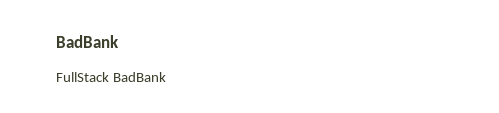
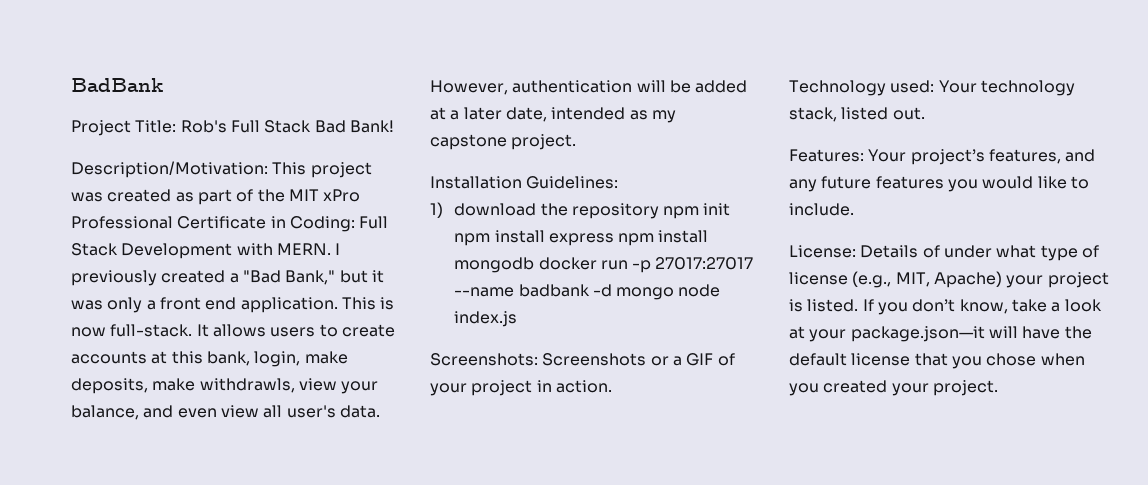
- FullStack BadBank
+ Project Title: Rob's Full Stack Bad Bank!
+ Description/Motivation: This project was created as part of the MIT xPro Professional Certificate in Coding: Full Stack Development with MERN. I previously created a "Bad Bank," but it was only a front end application. This is now full-stack. It allows users to create accounts at this bank, login, make deposits, make withdrawls, view your balance, and even view all user's data. However, authentication will be added at a later date, intended as my capstone project.
+ Installation Guidelines:
+ 1) download the repository npm init npm install express npm install mongodb docker run -p 27017:27017 --name badbank -d mongo node index.js
+ Screenshots: Screenshots or a GIF of your project in action.
+ Technology used: Your technology stack, listed out.
+ Features: Your project’s features, and any future features you would like to include.
+ License: Details of under what type of license (e.g., MIT, Apache) your project is listed. If you don’t know, take a look at your package.json—it will have the default license that you chose when you created your project.

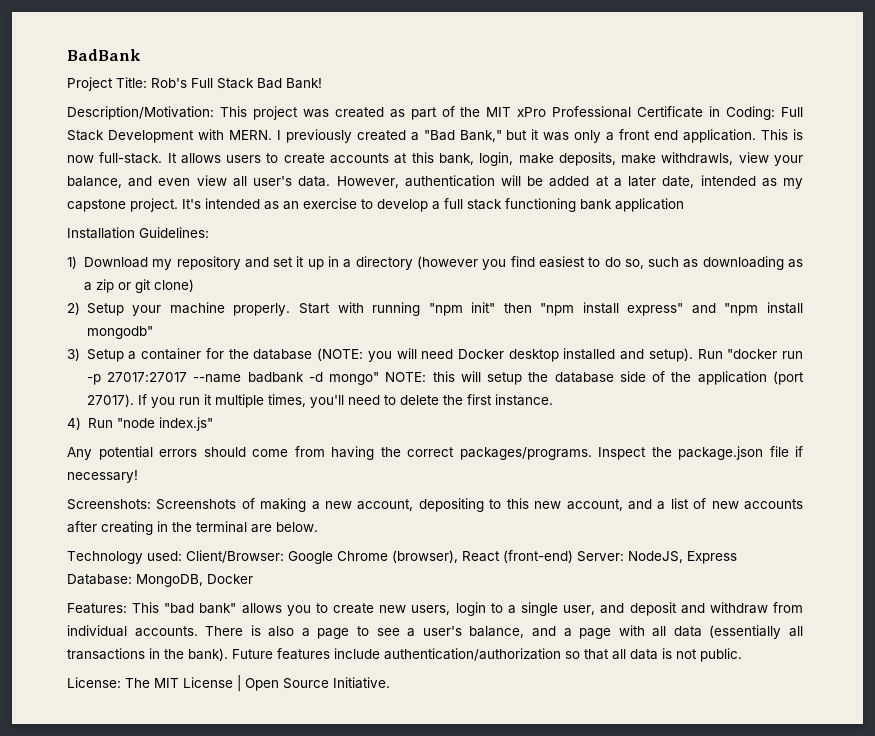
- However, authentication will be added at a later date, intended as my capstone project.
+ However, authentication will be added at a later date, intended as my capstone project. It's intended as an exercise to develop a full stack functioning bank application
  Installation Guidelines:
- 1) download the repository npm init npm install express npm install mongodb docker run -p 27017:27017 --name badbank -d mongo node index.js
- Screenshots: Screenshots or a GIF of your project in action.
- Technology used: Your technology stack, listed out.
- Features: Your project’s features, and any future features you would like to include.
- License: Details of under what type of license (e.g., MIT, Apache) your project is listed. If you don’t know, take a look at your package.json—it will have the default license that you chose when you created your project.
+ 1) Download my repository and set it up in a directory (however you find easiest to do so, such as downloading as a zip or git clone)
+ 2) Setup your machine properly. Start with running "npm init" then "npm install express" and "npm install mongodb"
+ 3) Setup a container for the database (NOTE: you will need Docker desktop installed and setup). Run "docker run -p 27017:27017 --name badbank -d mongo" NOTE: this will setup the database side of the application (port 27017). If you run it multiple times, you'll need to delete the first instance.
+ 4) Run "node index.js"
+ Any potential errors should come from having the correct packages/programs. Inspect the package.json file if necessary!
+ Screenshots: Screenshots of making a new account, depositing to this new account, and a list of new accounts after creating in the terminal are below.
+ Technology used: Client/Browser: Google Chrome (browser), React (front-end) Server: NodeJS, Express Database: MongoDB, Docker
+ Features: This "bad bank" allows you to create new users, login to a single user, and deposit and withdraw from individual accounts. There is also a page to see a user's balance, and a page with all data (essentially all transactions in the bank). Future features include authentication/authorization so that all data is not public.
+ License: The MIT License | Open Source Initiative.

